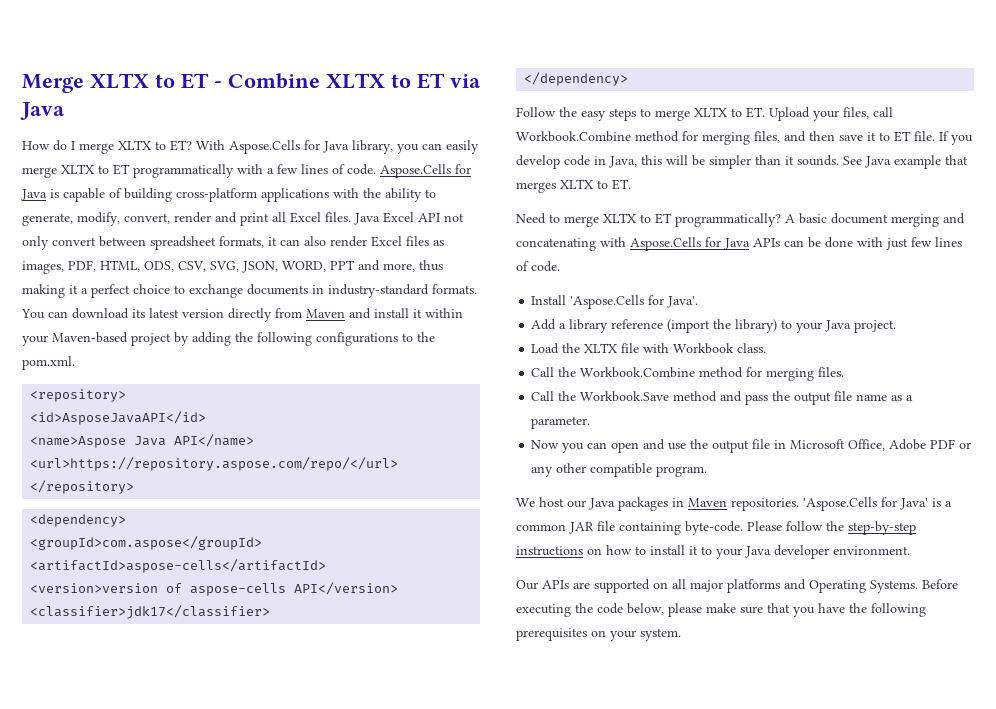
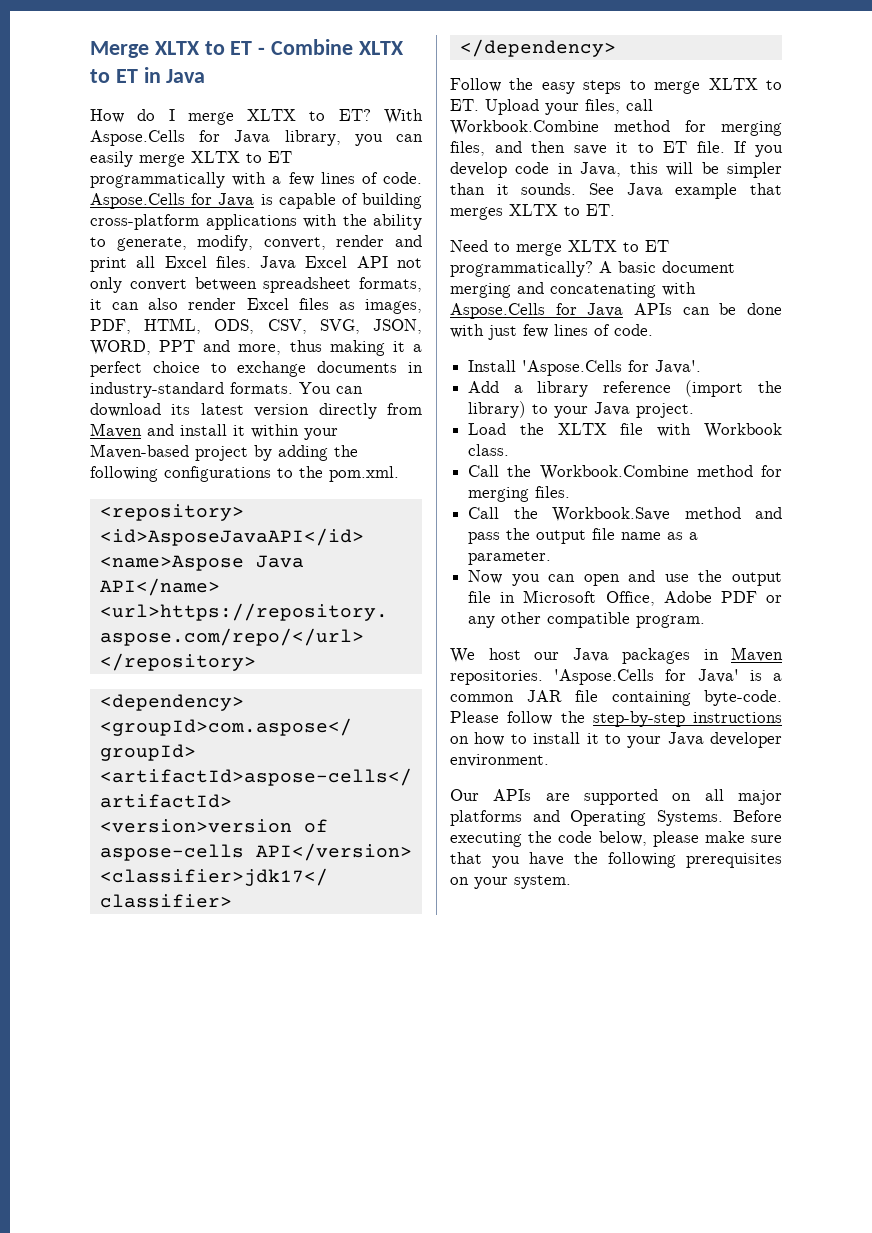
- Merge XLTX to ET - Combine XLTX to ET via Java
+ Merge XLTX to ET - Combine XLTX to ET in Java

